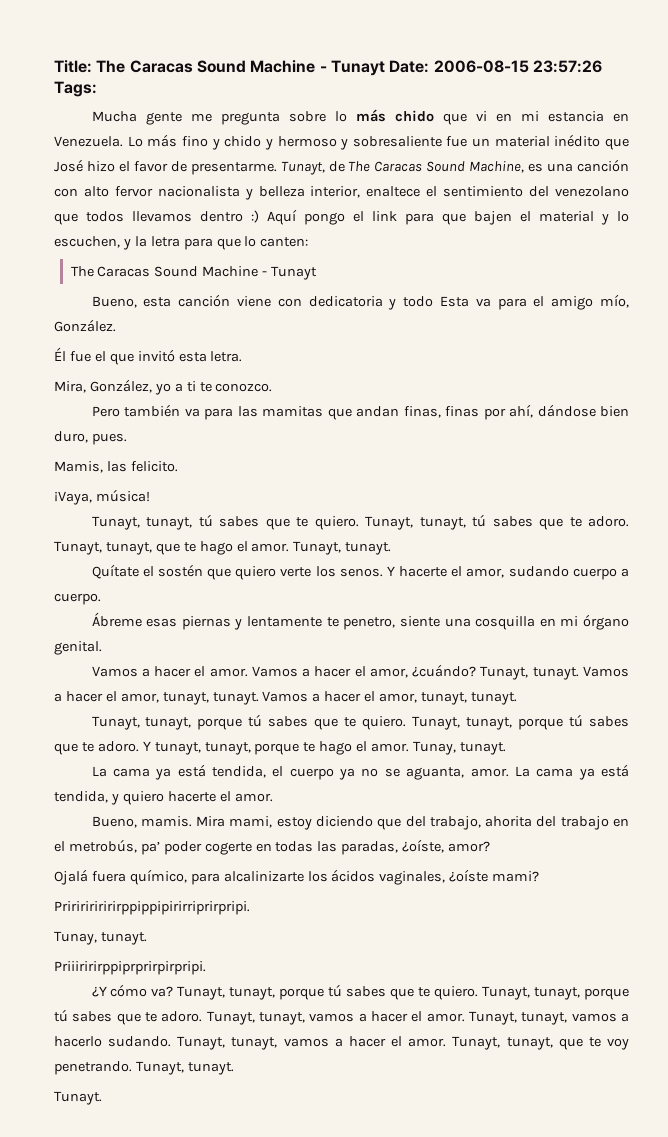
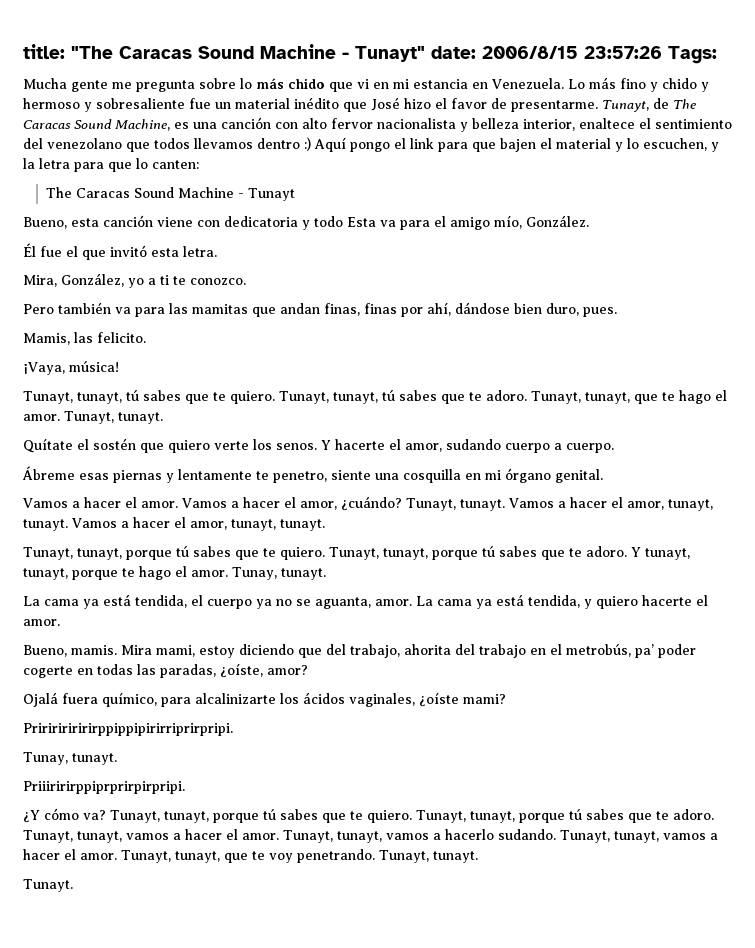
- Title: The Caracas Sound Machine - Tunayt Date: 2006-08-15 23:57:26 Tags:
+ title: "The Caracas Sound Machine - Tunayt" date: 2006/8/15 23:57:26 Tags:

